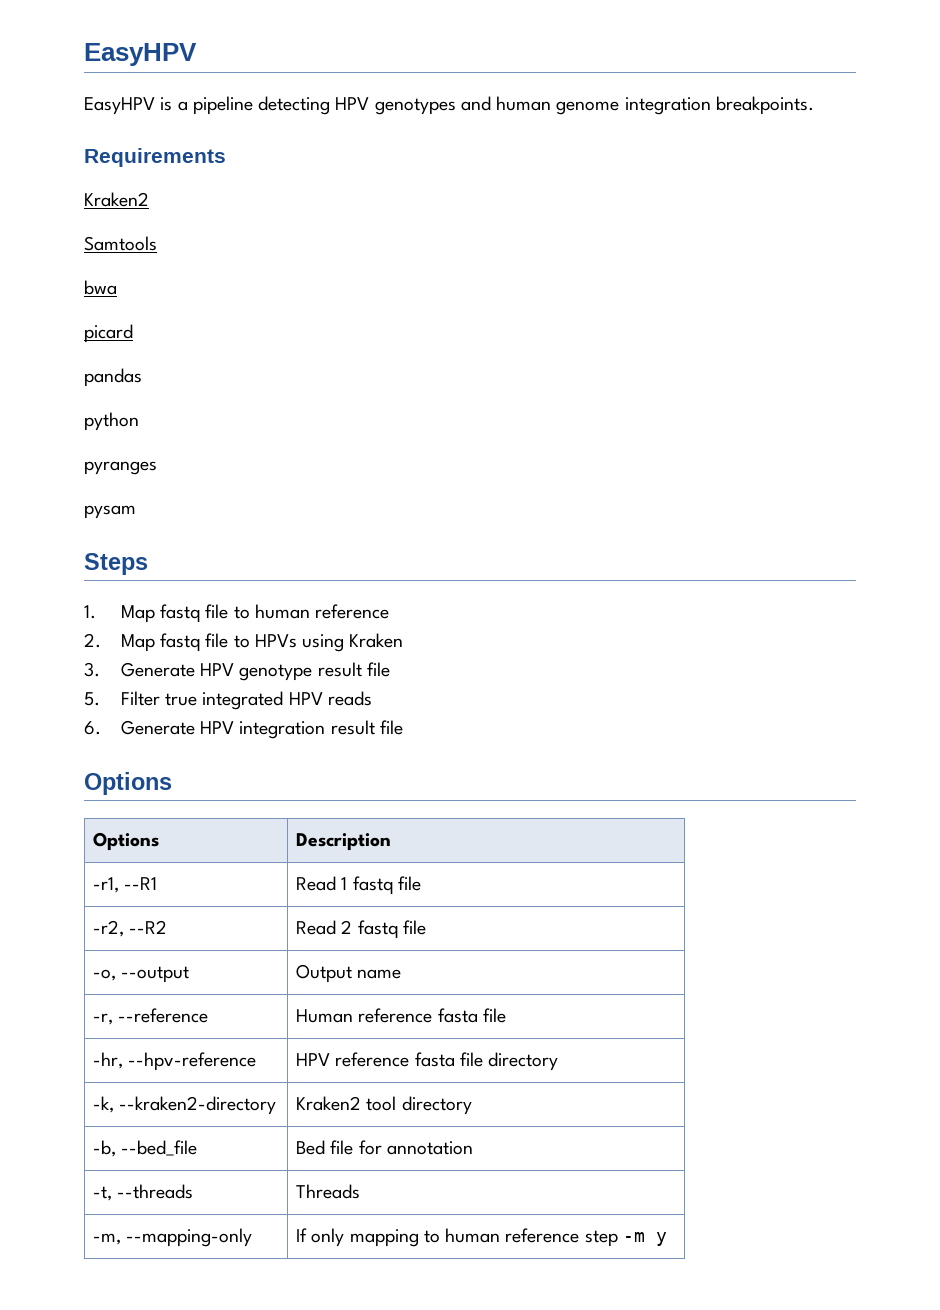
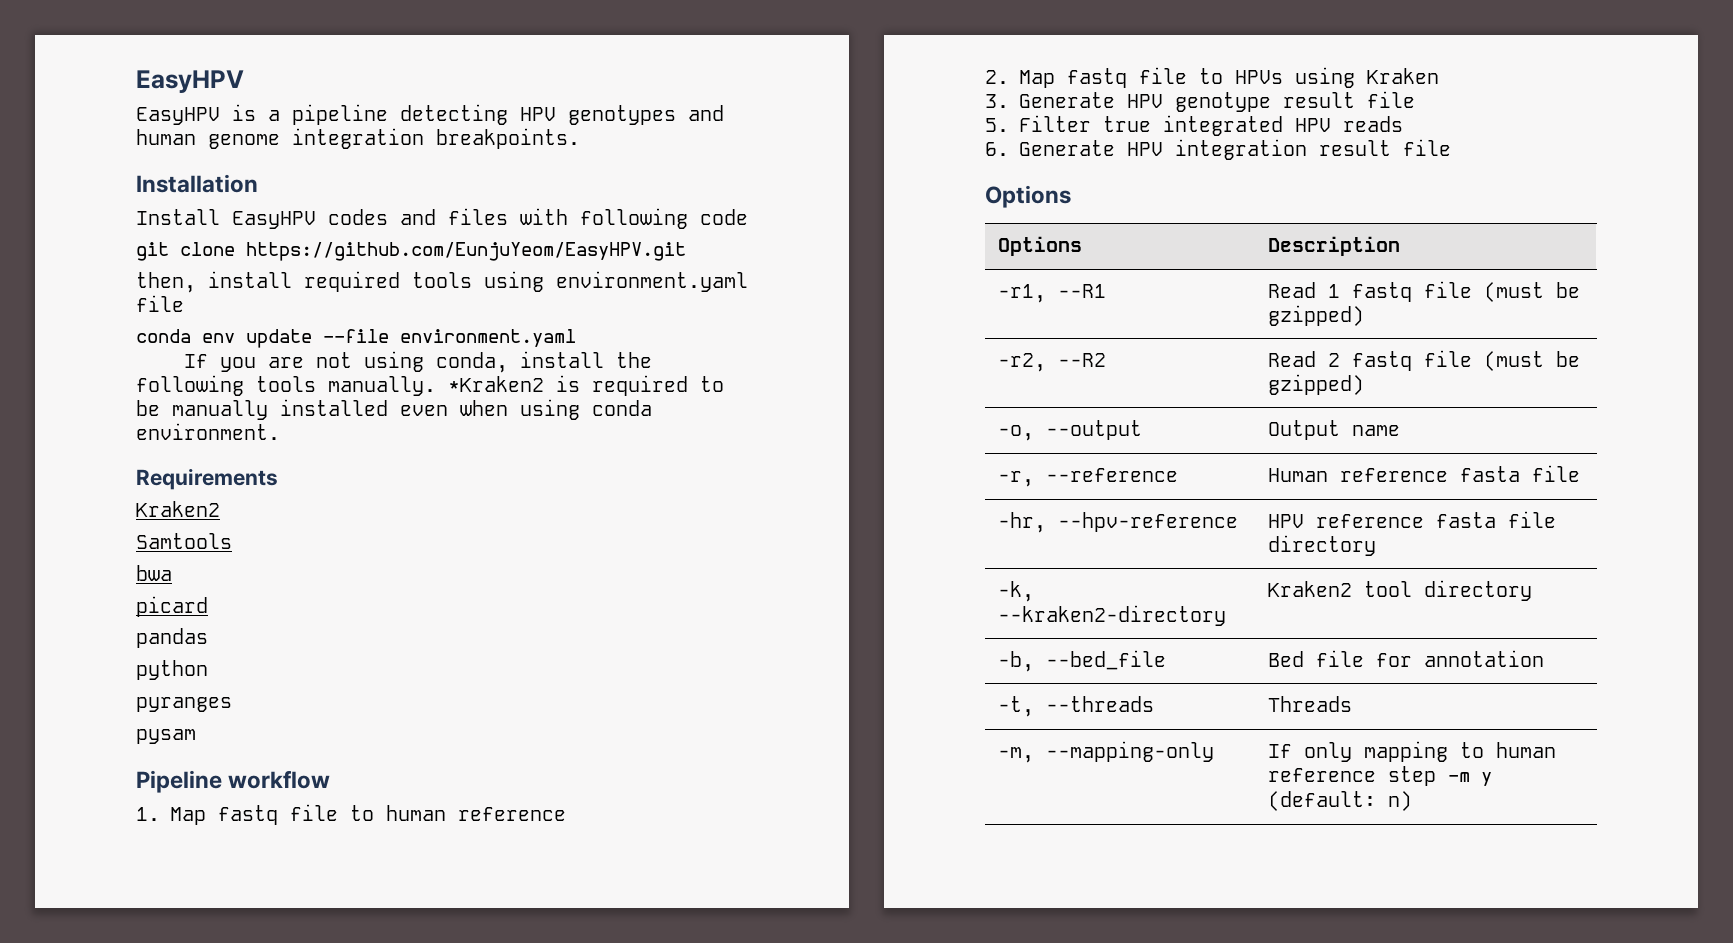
+ Installation
+ Install EasyHPV codes and files with following code
+ git clone https://github.com/EunjuYeom/EasyHPV.git
+ then, install required tools using environment.yaml file
+ conda env update --file environment.yaml
+ If you are not using conda, install the following tools manually. *Kraken2 is required to be manually installed even when using conda environment.
- Steps
+ Pipeline workflow
- -r1, --R1 | Read 1 fastq file
+ -r1, --R1 | Read 1 fastq file (must be gzipped)
- -r2, --R2 | Read 2 fastq file
+ -r2, --R2 | Read 2 fastq file (must be gzipped)
- -m, --mapping-only | If only mapping to human reference step -m y
+ -m, --mapping-only | If only mapping to human reference step -m y (default: n)

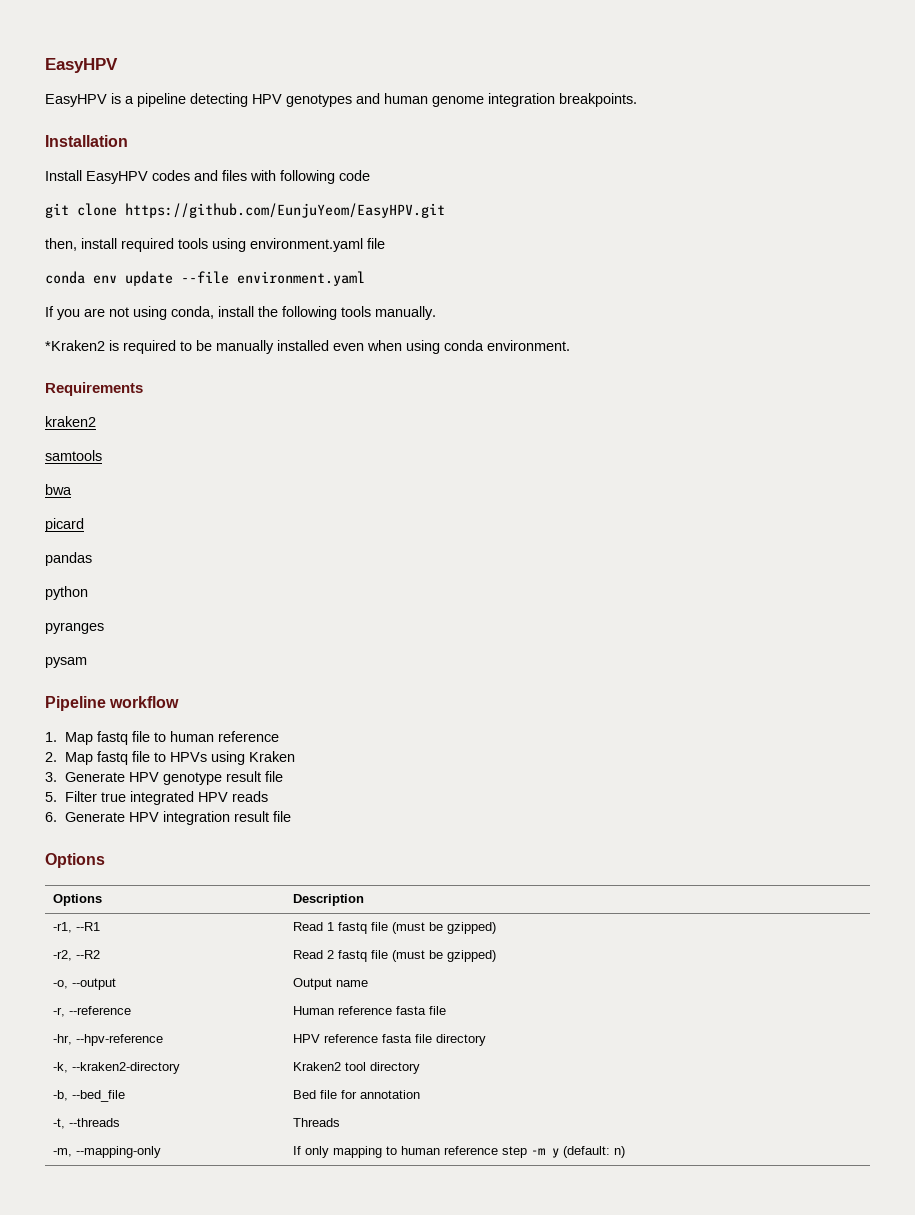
- If you are not using conda, install the following tools manually. *Kraken2 is required to be manually installed even when using conda environment.
+ If you are not using conda, install the following tools manually.
+ *Kraken2 is required to be manually installed even when using conda environment.
  Requirements
- Kraken2
- Samtools
+ kraken2
+ samtools

